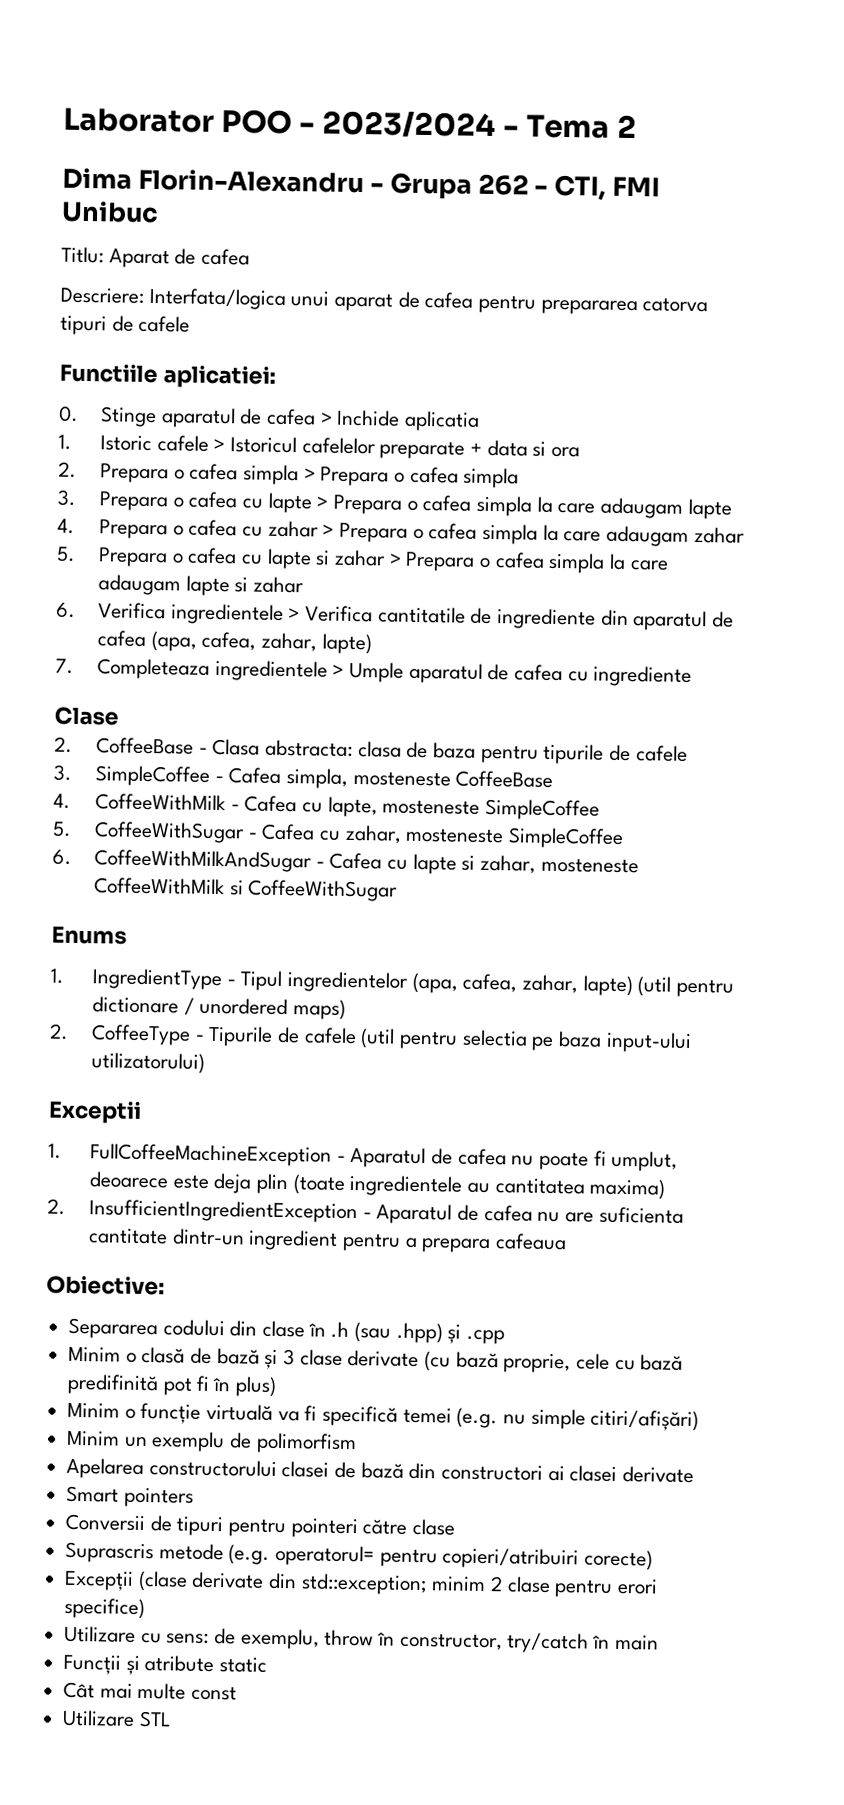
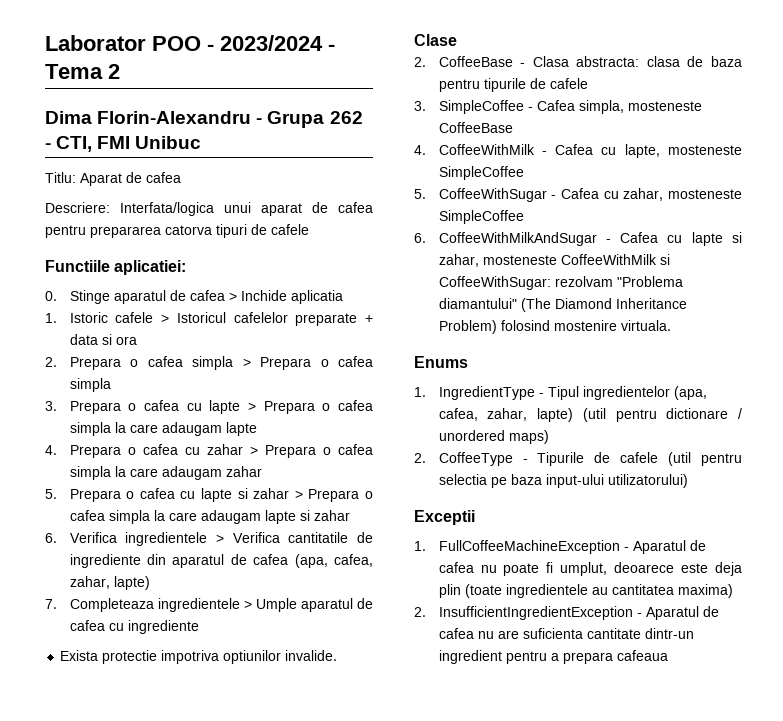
+ Exista protectie impotriva optiunilor invalide.
- 6. CoffeeWithMilkAndSugar - Cafea cu lapte si zahar, mosteneste CoffeeWithMilk si CoffeeWithSugar
+ 6. CoffeeWithMilkAndSugar - Cafea cu lapte si zahar, mosteneste CoffeeWithMilk si CoffeeWithSugar: rezolvam "Problema diamantului" (The Diamond Inheritance Problem) folosind mostenire virtuala.
- Obiective:
- Separarea codului din clase în .h (sau .hpp) și .cpp
- Minim o clasă de bază și 3 clase derivate (cu bază proprie, cele cu bază predifinită pot fi în plus)
- Minim o funcție virtuală va fi specifică temei (e.g. nu simple citiri/afișări)
- Minim un exemplu de polimorfism
- Apelarea constructorului clasei de bază din constructori ai clasei derivate
- Smart pointers
- Conversii de tipuri pentru pointeri către clase
- Suprascris metode (e.g. operatorul= pentru copieri/atribuiri corecte)
- Excepții (clase derivate din std::exception; minim 2 clase pentru erori specifice)
- Utilizare cu sens: de exemplu, throw în constructor, try/catch în main
- Funcții și atribute static
- Cât mai multe const
- Utilizare STL

